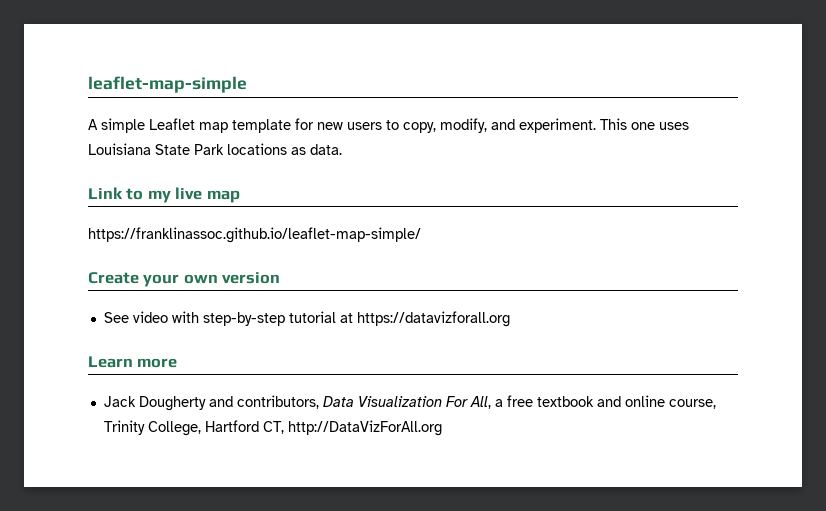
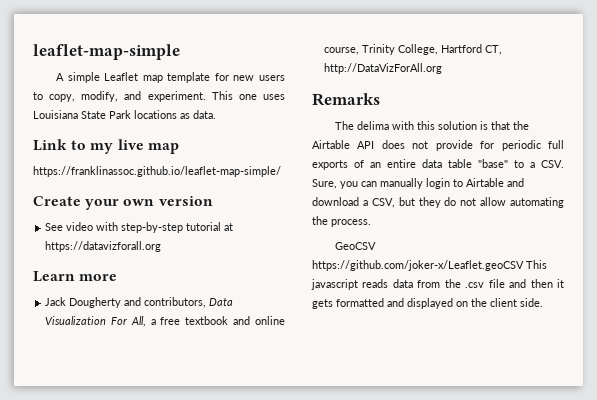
+ Remarks
+ The delima with this solution is that the Airtable API does not provide for periodic full exports of an entire data table "base" to a CSV. Sure, you can manually login to Airtable and download a CSV, but they do not allow automating the process.
+ GeoCSV https://github.com/joker-x/Leaflet.geoCSV This javascript reads data from the .csv file and then it gets formatted and displayed on the client side.

